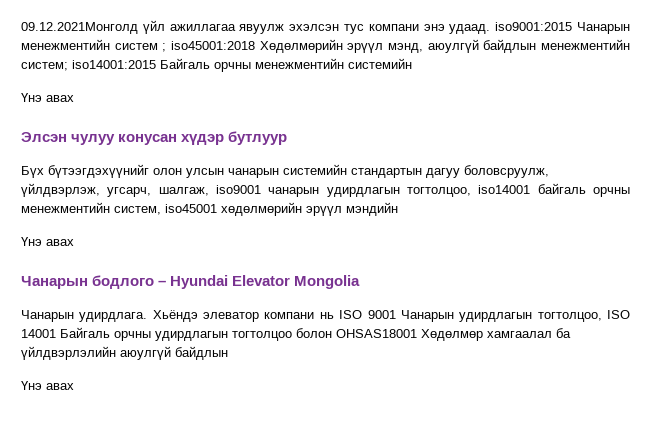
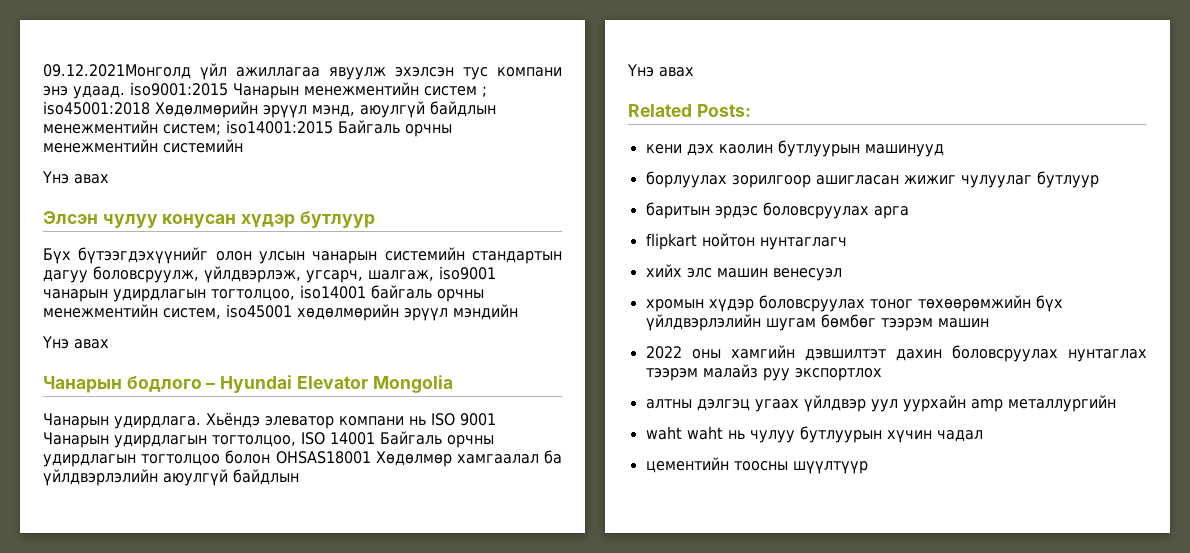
+ Related Posts:
+ кени дэх каолин бутлуурын машинууд
+ борлуулах зорилгоор ашигласан жижиг чулуулаг бутлуур
+ баритын эрдэс боловсруулах арга
+ flipkart нойтон нунтаглагч
+ хийх элс машин венесуэл
+ хромын хүдэр боловсруулах тоног төхөөрөмжийн бүх үйлдвэрлэлийн шугам бөмбөг тээрэм машин
+ 2022 оны хамгийн дэвшилтэт дахин боловсруулах нунтаглах тээрэм малайз руу экспортлох
+ алтны дэлгэц угаах үйлдвэр уул уурхайн amp металлургийн
+ waht waht нь чулуу бутлуурын хүчин чадал
+ цементийн тоосны шүүлтүүр

